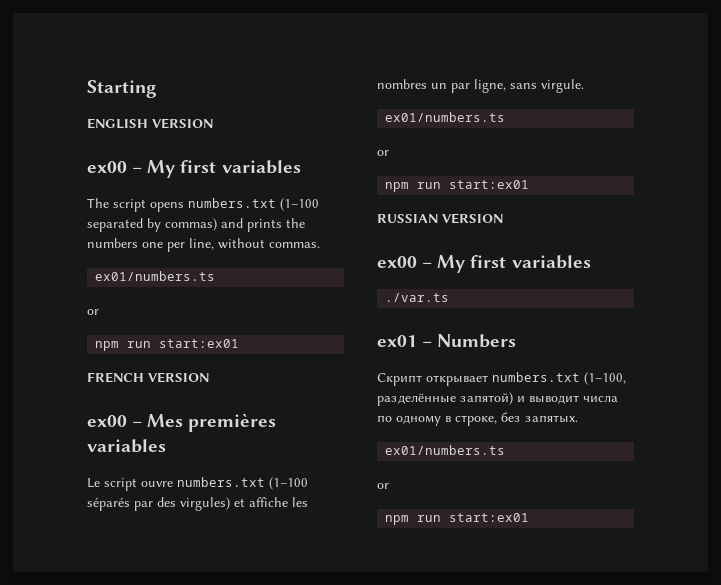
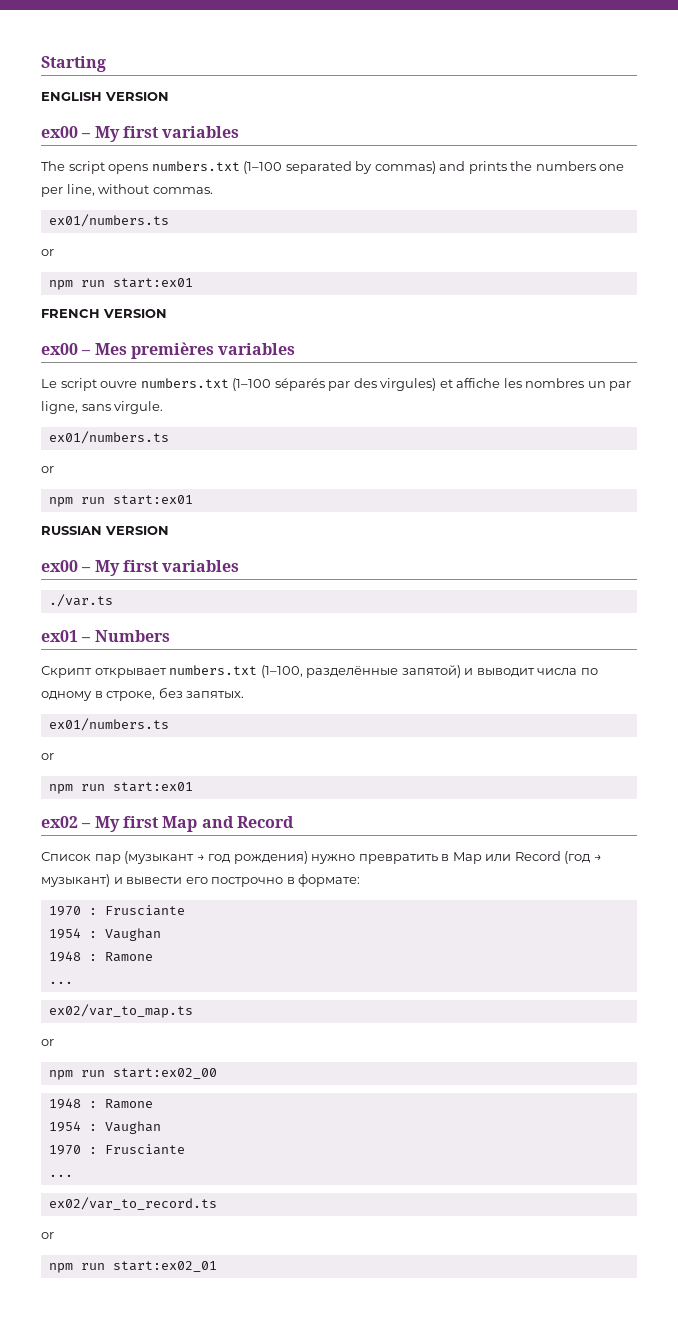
+ ex02 – My first Map and Record
+ Список пар (музыкант → год рождения) нужно превратить в Map или Record (год → музыкант) и вывести его построчно в формате:
+ 1970 : Frusciante
+ 1954 : Vaughan
+ 1948 : Ramone
+ ...
+ ex02/var_to_map.ts
+ or
+ npm run start:ex02_00
+ 1948 : Ramone
+ 1954 : Vaughan
+ 1970 : Frusciante
+ ...
+ ex02/var_to_record.ts
+ or
+ npm run start:ex02_01

